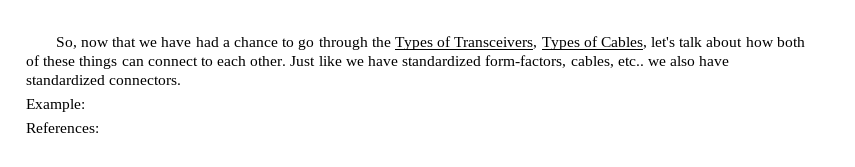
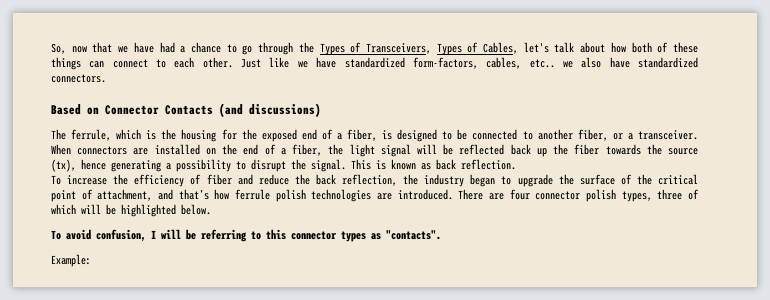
+ Based on Connector Contacts (and discussions)
+ The ferrule, which is the housing for the exposed end of a fiber, is designed to be connected to another fiber, or a transceiver. When connectors are installed on the end of a fiber, the light signal will be reflected back up the fiber towards the source (tx), hence generating a possibility to disrupt the signal. This is known as back reflection.
+ To increase the efficiency of fiber and reduce the back reflection, the industry began to upgrade the surface of the critical point of attachment, and that’s how ferrule polish technologies are introduced. There are four connector polish types, three of which will be highlighted below.
+ To avoid confusion, I will be referring to this connector types as "contacts".
- References:

